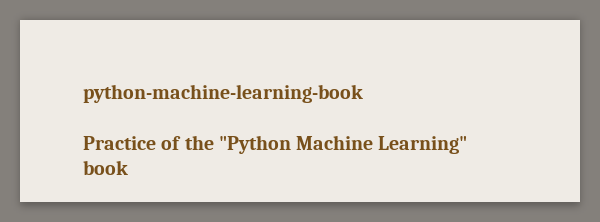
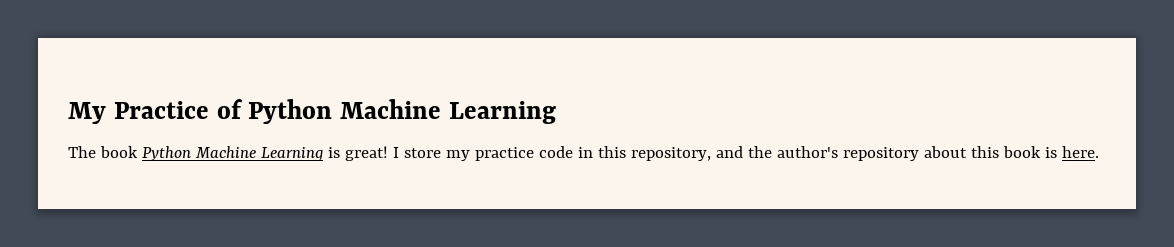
- python-machine-learning-book
- Practice of the "Python Machine Learning" book
+ My Practice of Python Machine Learning
+ The book Python Machine Learning is great! I store my practice code in this repository, and the author's repository about this book is here.

